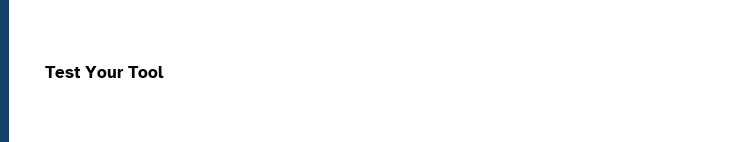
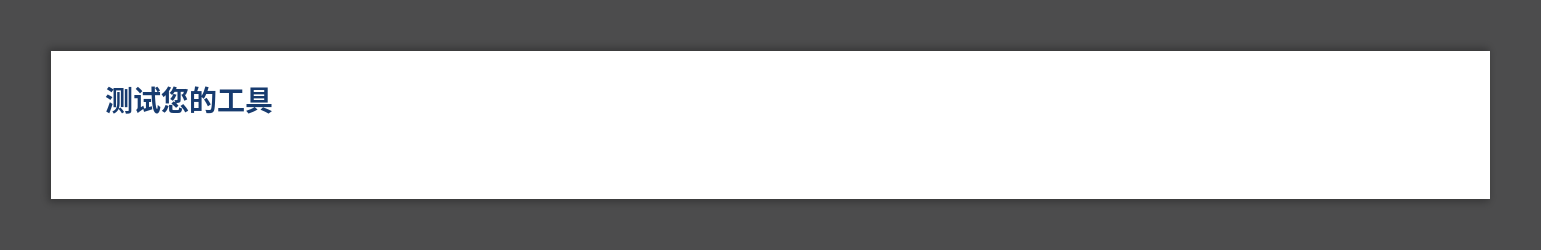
- Test Your Tool
+ 测试您的工具

